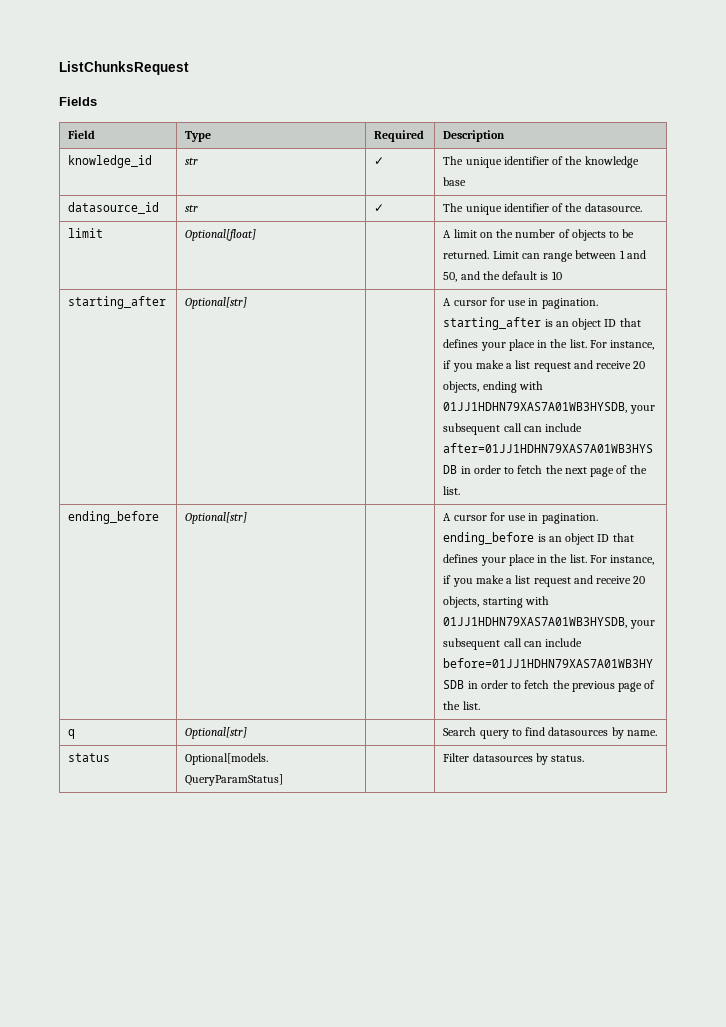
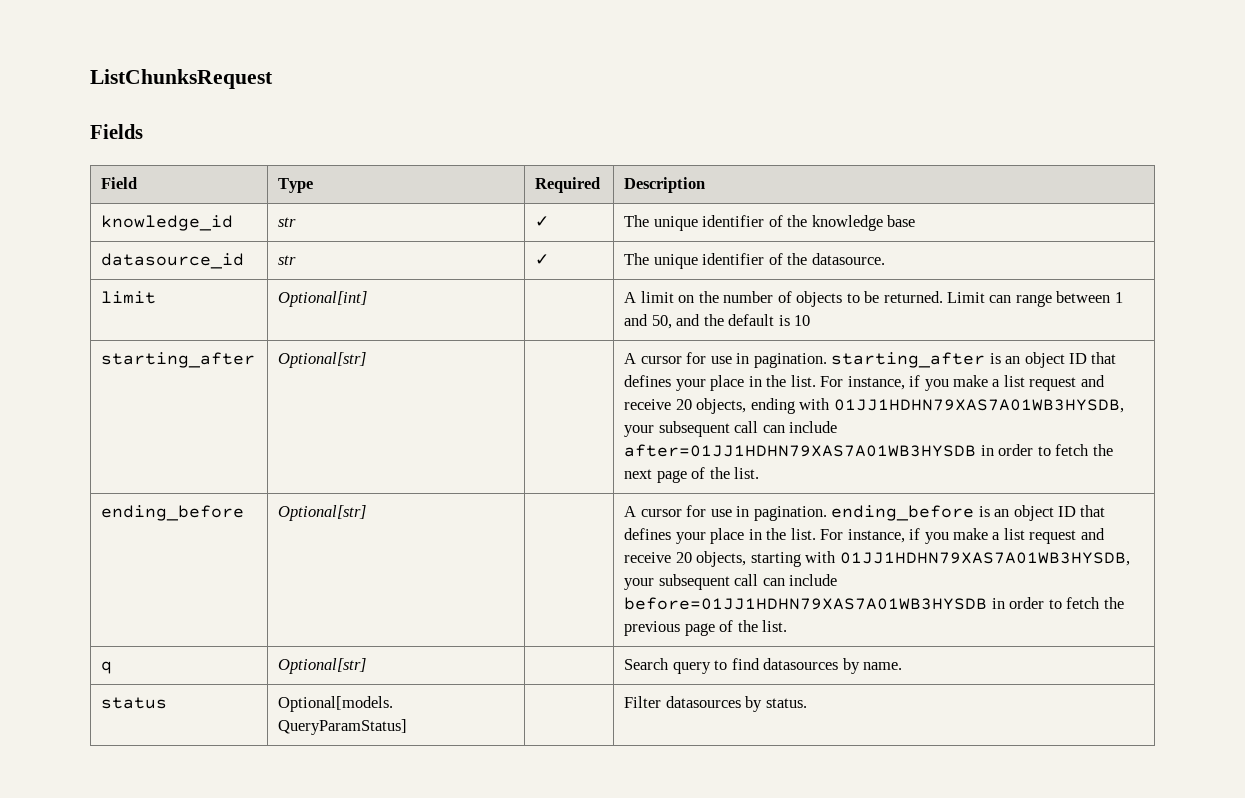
- limit | Optional[float] | | A limit on the number of objects to be returned. Limit can range between 1 and 50, and the default is 10
+ limit | Optional[int] | | A limit on the number of objects to be returned. Limit can range between 1 and 50, and the default is 10

